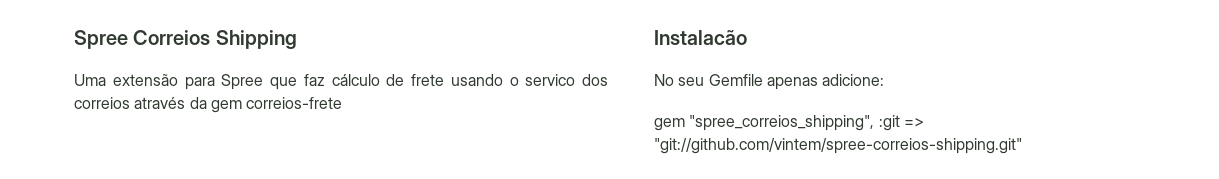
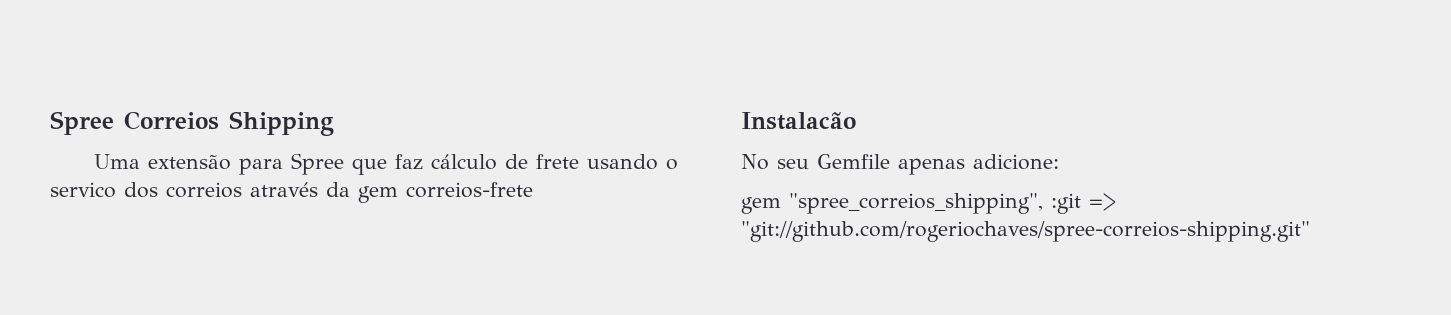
- gem "spree_correios_shipping", :git => "git://github.com/vintem/spree-correios-shipping.git"
+ gem "spree_correios_shipping", :git => "git://github.com/rogeriochaves/spree-correios-shipping.git"

